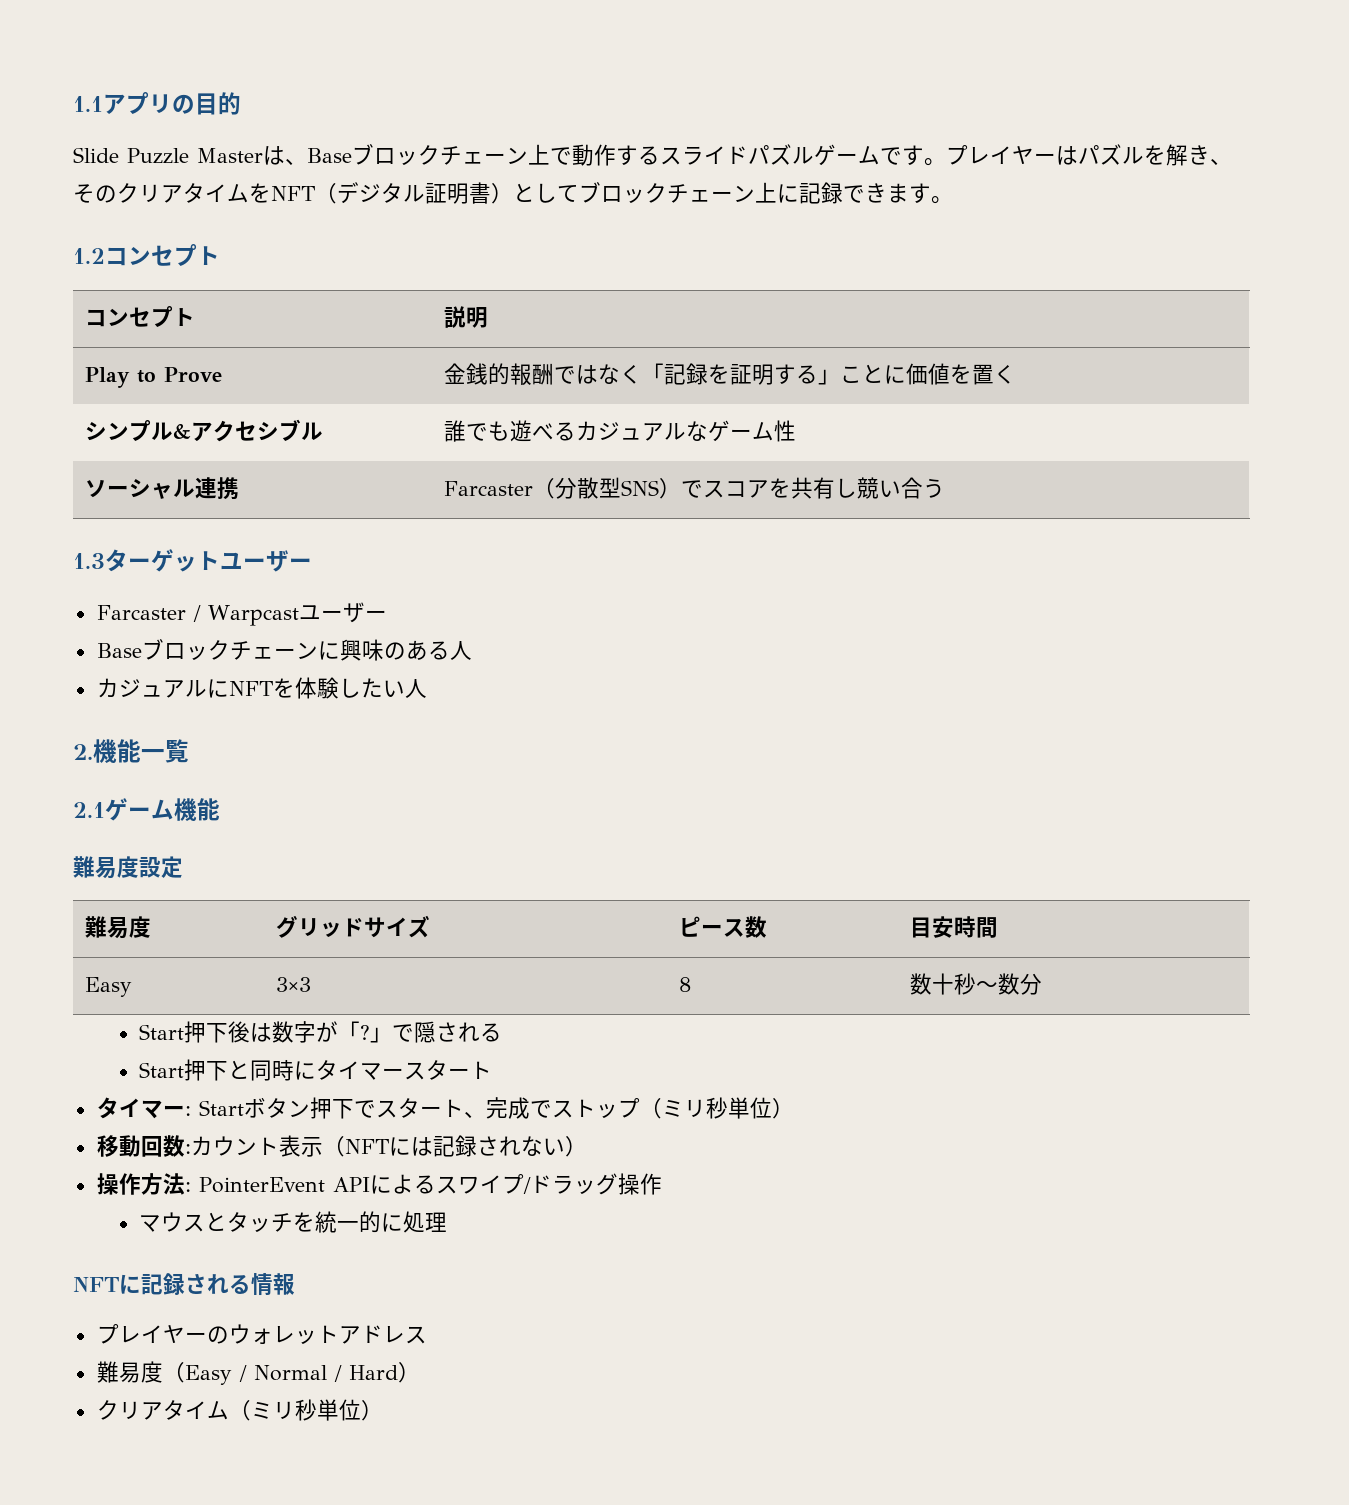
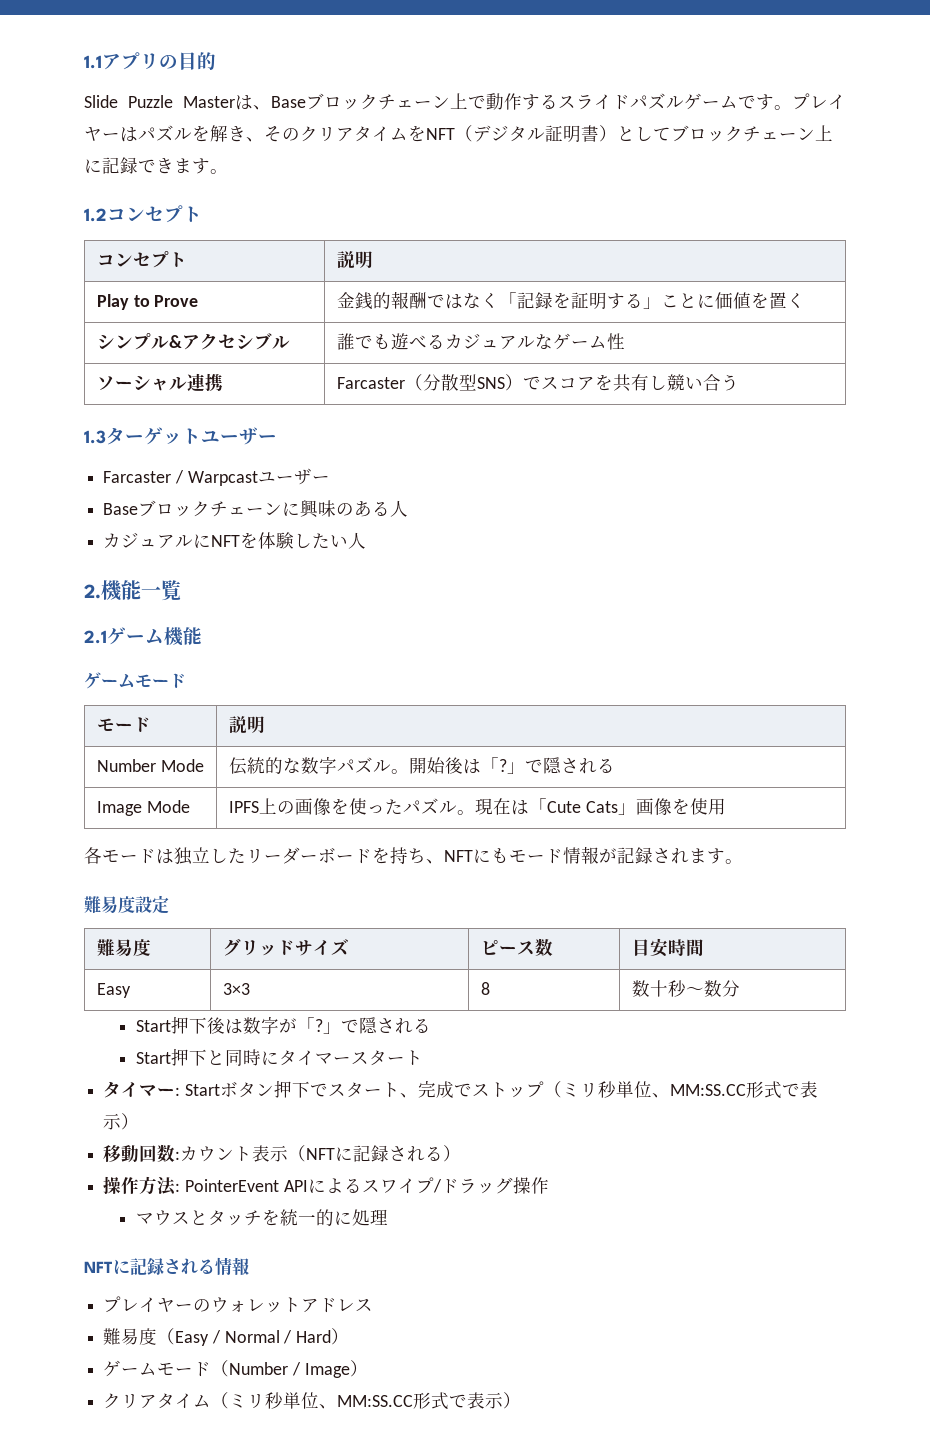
  2.1ゲーム機能
+ ゲームモード
+ モード | 説明
+ Number Mode | 伝統的な数字パズル。開始後は「?」で隠される
+ Image Mode | IPFS上の画像を使ったパズル。現在は「Cute Cats」画像を使用
+ 各モードは独立したリーダーボードを持ち、NFTにもモード情報が記録されます。
- タイマー: Startボタン押下でスタート、完成でストップ（ミリ秒単位）
+ タイマー: Startボタン押下でスタート、完成でストップ（ミリ秒単位、MM:SS.CC形式で表示）
- 移動回数:カウント表示（NFTには記録されない）
+ 移動回数:カウント表示（NFTに記録される）
+ ゲームモード（Number / Image）
- クリアタイム（ミリ秒単位）
+ クリアタイム（ミリ秒単位、MM:SS.CC形式で表示）

